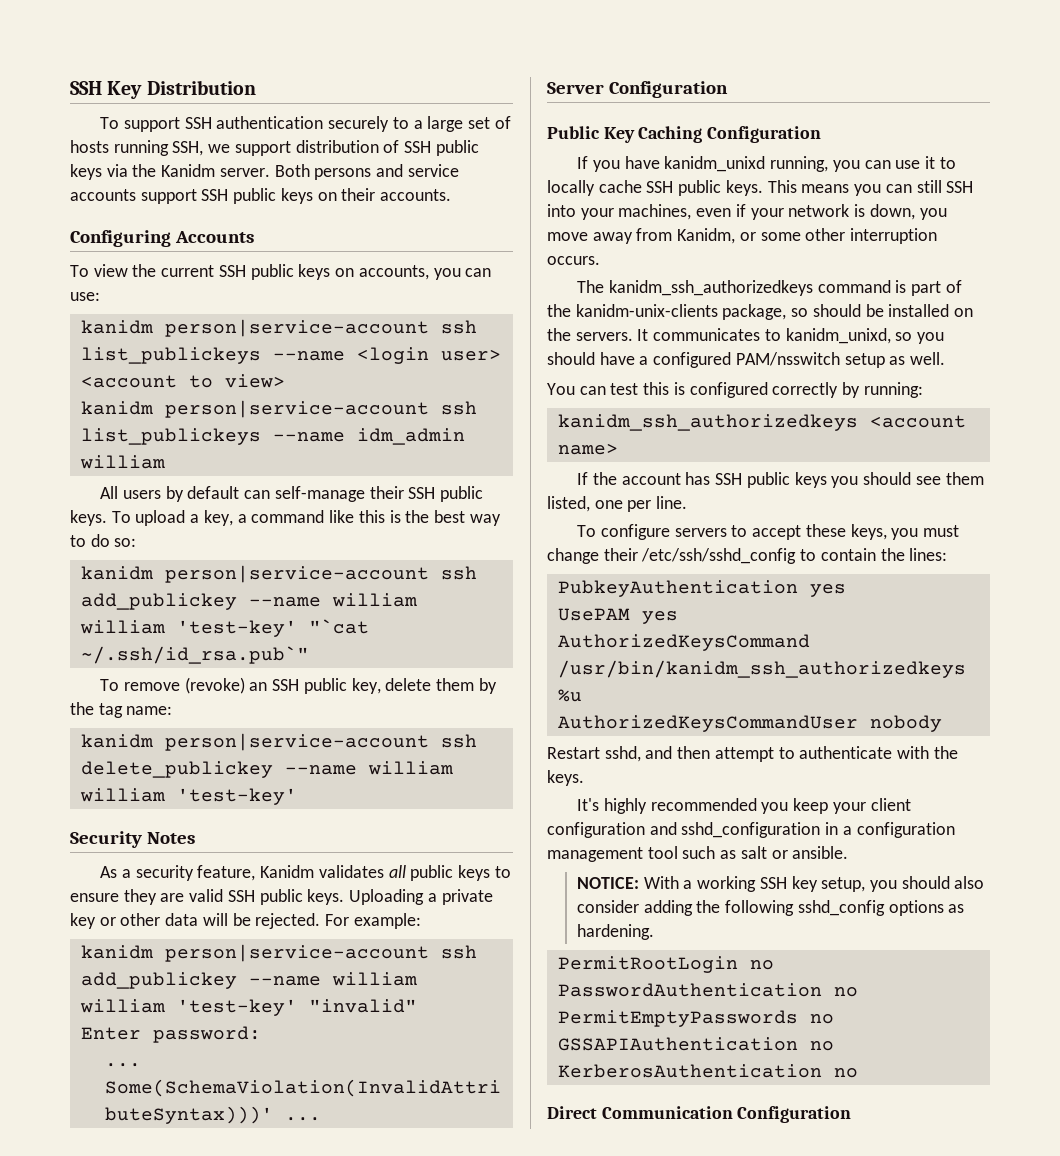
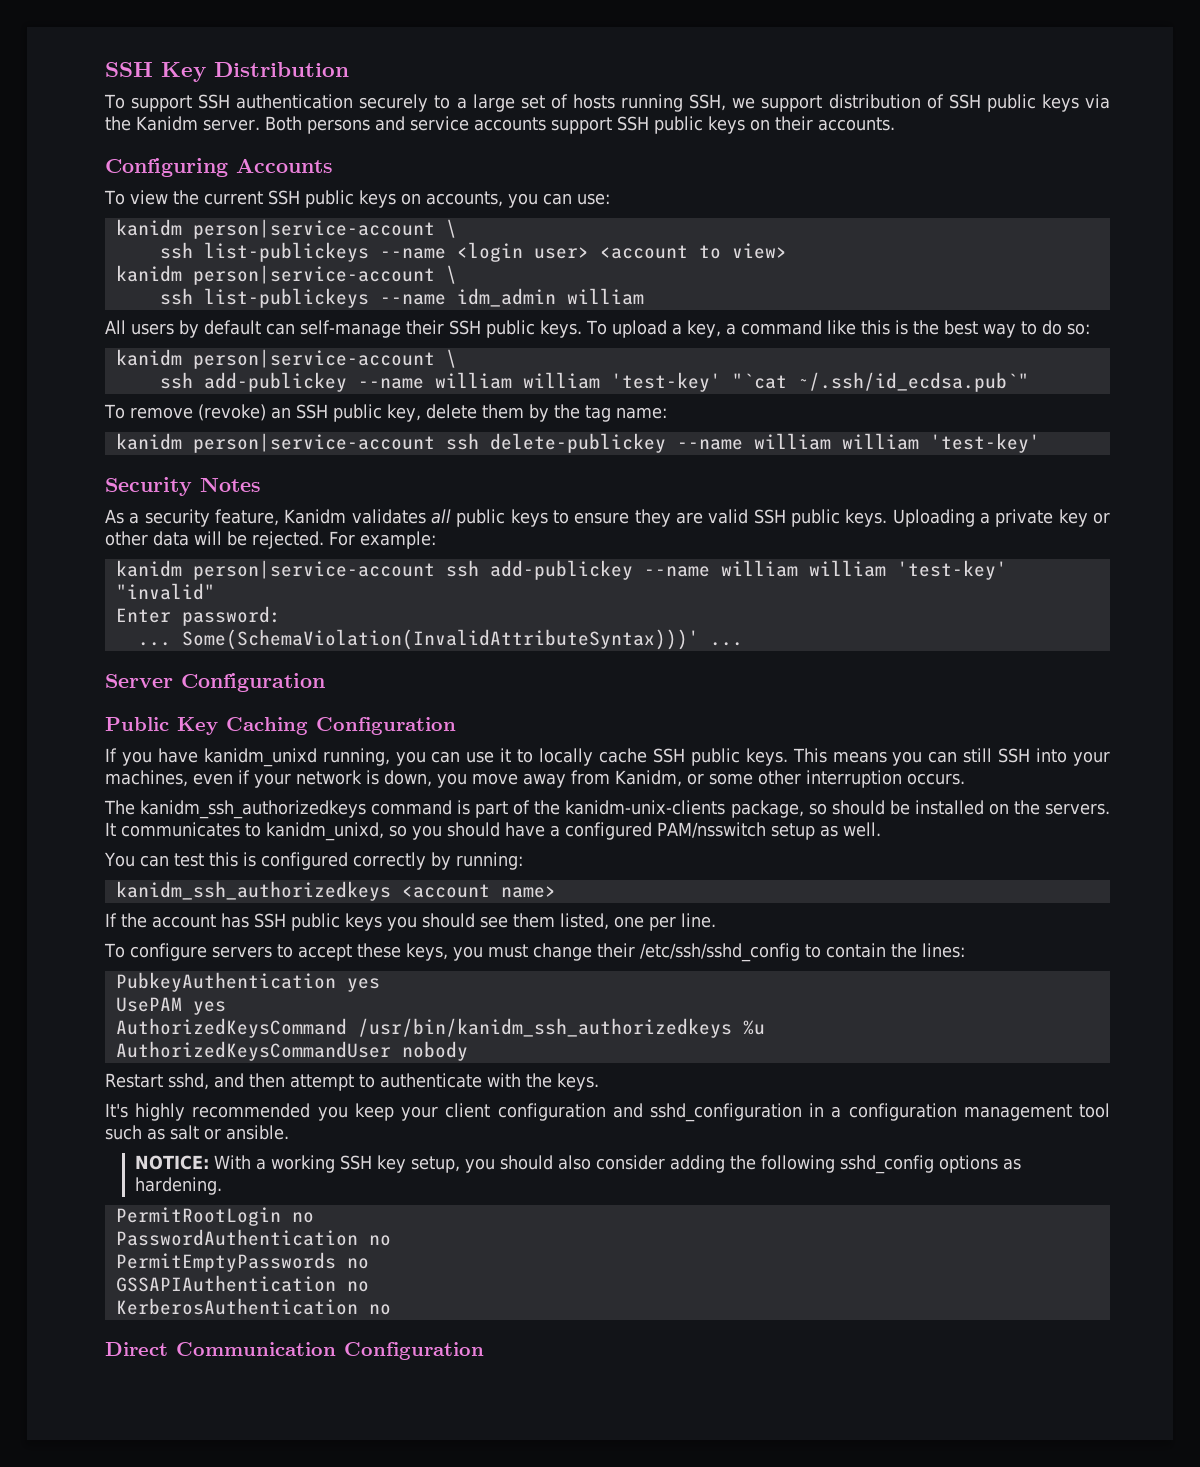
  To view the current SSH public keys on accounts, you can use:
- kanidm person|service-account ssh list_publickeys --name <login user> <account to view>
- kanidm person|service-account ssh list_publickeys --name idm_admin william
+ kanidm person|service-account \
+ ssh list-publickeys --name <login user> <account to view>
+ kanidm person|service-account \
+ ssh list-publickeys --name idm_admin william
  To upload a key, a command like this is the best way to do so:
- kanidm person|service-account ssh add_publickey --name william william 'test-key' "`cat ~/.ssh/id_rsa.pub`"
+ kanidm person|service-account \
+ ssh add-publickey --name william william 'test-key' "`cat ~/.ssh/id_ecdsa.pub`"
- kanidm person|service-account ssh delete_publickey --name william william 'test-key'
+ kanidm person|service-account ssh delete-publickey --name william william 'test-key'
- kanidm person|service-account ssh add_publickey --name william william 'test-key' "invalid"
+ kanidm person|service-account ssh add-publickey --name william william 'test-key' "invalid"

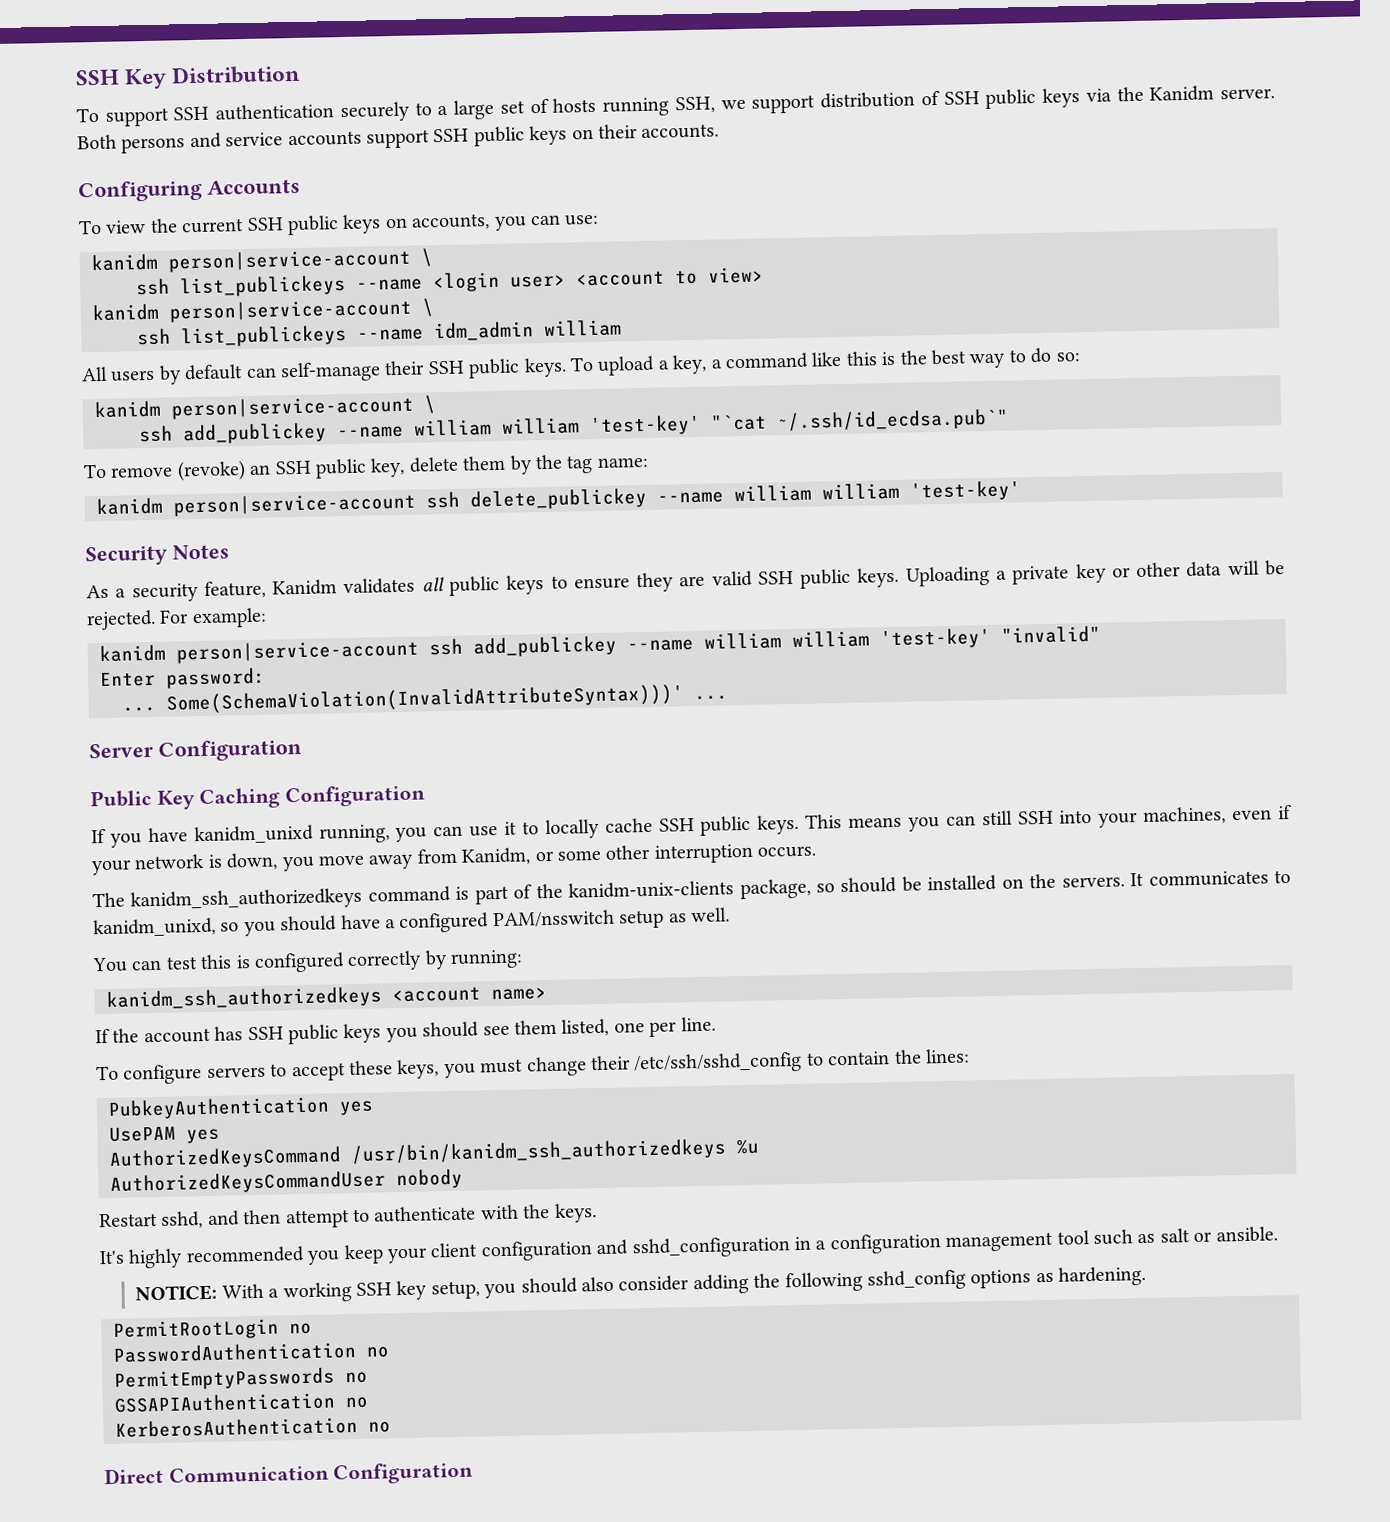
- ssh list-publickeys --name <login user> <account to view>
+ ssh list_publickeys --name <login user> <account to view>
- ssh list-publickeys --name idm_admin william
+ ssh list_publickeys --name idm_admin william
- ssh add-publickey --name william william 'test-key' "`cat ~/.ssh/id_ecdsa.pub`"
+ ssh add_publickey --name william william 'test-key' "`cat ~/.ssh/id_ecdsa.pub`"
- kanidm person|service-account ssh delete-publickey --name william william 'test-key'
+ kanidm person|service-account ssh delete_publickey --name william william 'test-key'
- kanidm person|service-account ssh add-publickey --name william william 'test-key' "invalid"
+ kanidm person|service-account ssh add_publickey --name william william 'test-key' "invalid"

